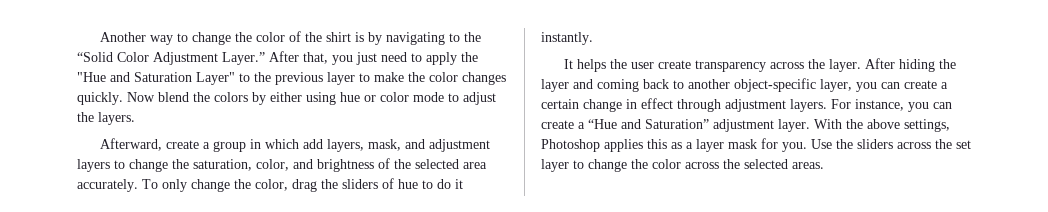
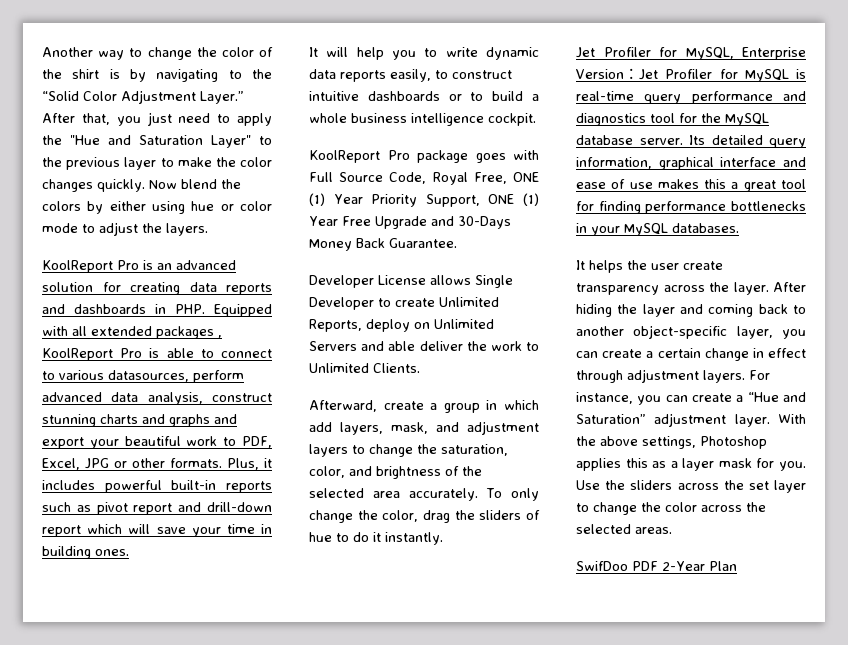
+ KoolReport Pro is an advanced solution for creating data reports and dashboards in PHP. Equipped with all extended packages , KoolReport Pro is able to connect to various datasources, perform advanced data analysis, construct stunning charts and graphs and export your beautiful work to PDF, Excel, JPG or other formats. Plus, it includes powerful built-in reports such as pivot report and drill-down report which will save your time in building ones.
+ It will help you to write dynamic data reports easily, to construct intuitive dashboards or to build a whole business intelligence cockpit.
+ KoolReport Pro package goes with Full Source Code, Royal Free, ONE (1) Year Priority Support, ONE (1) Year Free Upgrade and 30-Days Money Back Guarantee.
+ Developer License allows Single Developer to create Unlimited Reports, deploy on Unlimited Servers and able deliver the work to Unlimited Clients.
+ Jet Profiler for MySQL, Enterprise Version：Jet Profiler for MySQL is real-time query performance and diagnostics tool for the MySQL database server. Its detailed query information, graphical interface and ease of use makes this a great tool for finding performance bottlenecks in your MySQL databases.
+ SwifDoo PDF 2-Year Plan

